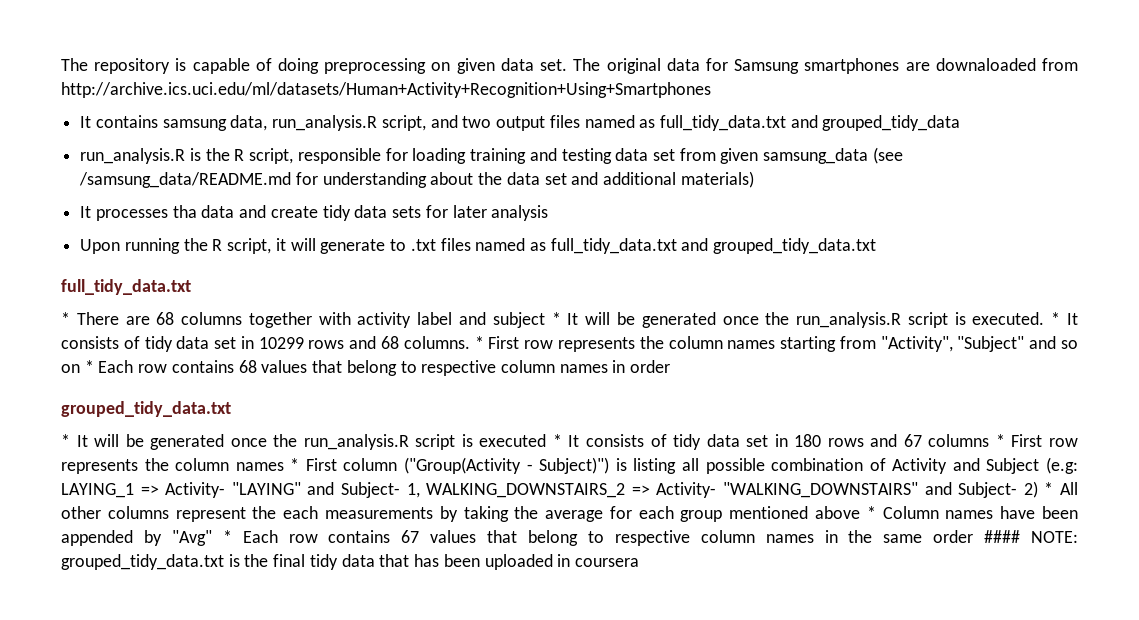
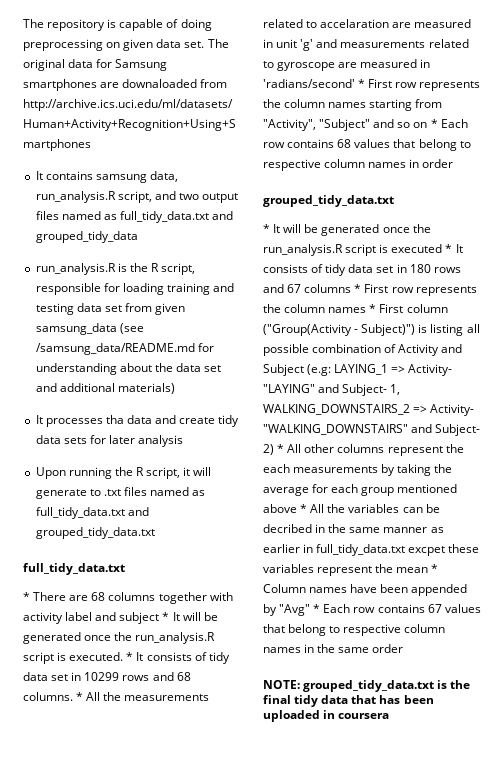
- * First row represents the column names starting from "Activity", "Subject" and so on * Each row contains 68 values that belong to respective column names in order
+ * All the measurements related to accelaration are measured in unit 'g' and measurements related to gyroscope are measured in 'radians/second' * First row represents the column names starting from "Activity", "Subject" and so on * Each row contains 68 values that belong to respective column names in order
- LAYING_1 => Activity- "LAYING" and Subject- 1, WALKING_DOWNSTAIRS_2 => Activity- "WALKING_DOWNSTAIRS" and Subject- 2) * All other columns represent the each measurements by taking the average for each group mentioned above * Column names have been appended by "Avg" * Each row contains 67 values that belong to respective column names in the same order #### NOTE:
+ LAYING_1 => Activity- "LAYING" and Subject- 1, WALKING_DOWNSTAIRS_2 => Activity- "WALKING_DOWNSTAIRS" and Subject- 2) * All other columns represent the each measurements by taking the average for each group mentioned above * All the variables can be decribed in the same manner as earlier in full_tidy_data.txt excpet these variables represent the mean * Column names have been appended by "Avg" * Each row contains 67 values that belong to respective column names in the same order
+ NOTE:

